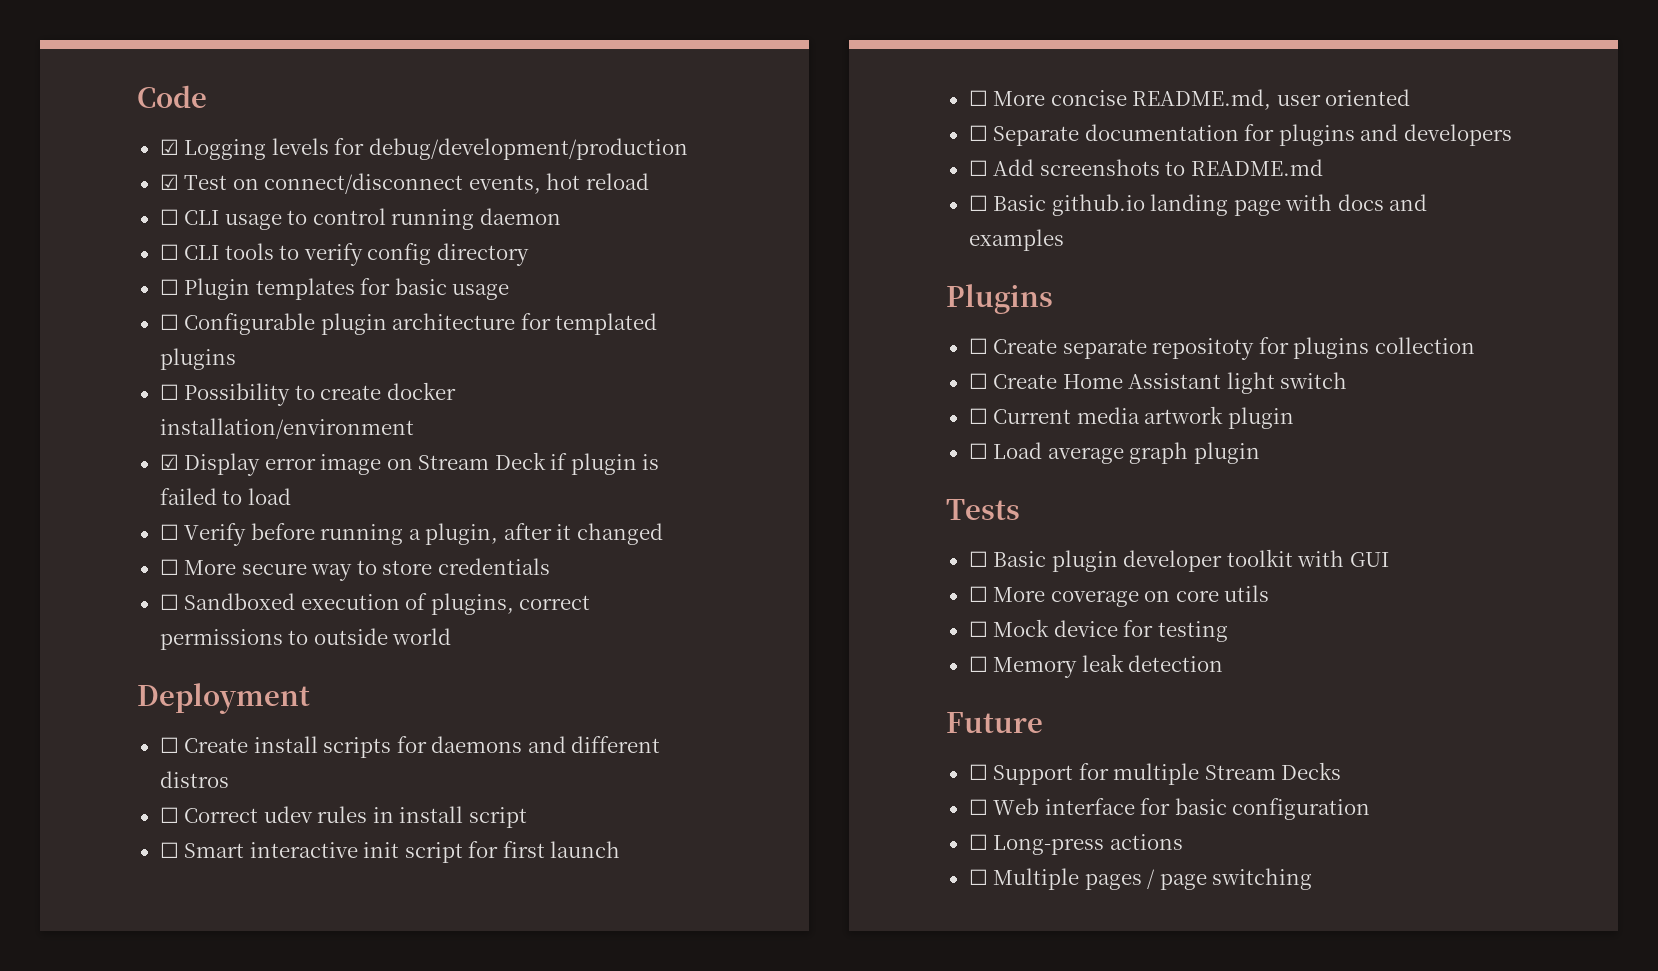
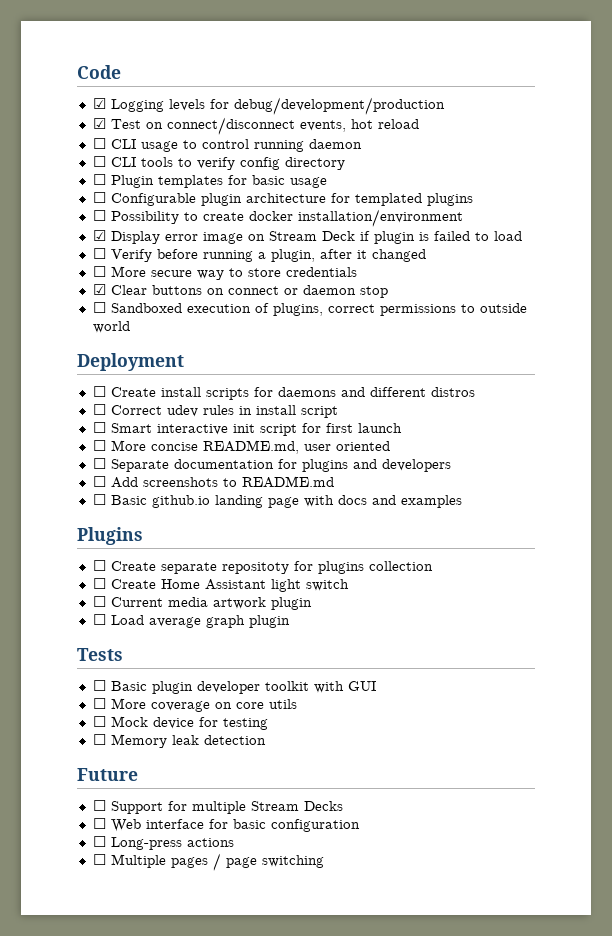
+ ☑ Clear buttons on connect or daemon stop

